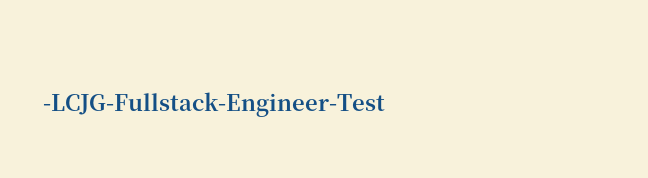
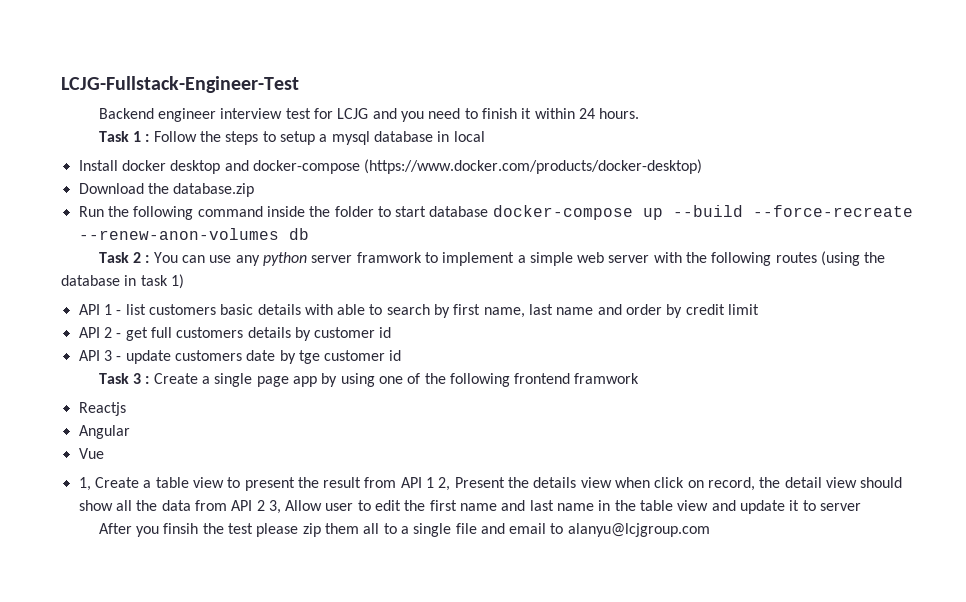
- -LCJG-Fullstack-Engineer-Test
+ LCJG-Fullstack-Engineer-Test
+ Backend engineer interview test for LCJG and you need to finish it within 24 hours.
+ Task 1 : Follow the steps to setup a mysql database in local
+ Install docker desktop and docker-compose (https://www.docker.com/products/docker-desktop)
+ Download the database.zip
+ Run the following command inside the folder to start database docker-compose up --build --force-recreate --renew-anon-volumes db
+ Task 2 : You can use any python server framwork to implement a simple web server with the following routes (using the database in task 1)
+ API 1 - list customers basic details with able to search by first name, last name and order by credit limit
+ API 2 - get full customers details by customer id
+ API 3 - update customers date by tge customer id
+ Task 3 : Create a single page app by using one of the following frontend framwork
+ Reactjs
+ Angular
+ Vue
+ 1, Create a table view to present the result from API 1 2, Present the details view when click on record, the detail view should show all the data from API 2 3, Allow user to edit the first name and last name in the table view and update it to server
+ After you finsih the test please zip them all to a single file and email to alanyu@lcjgroup.com

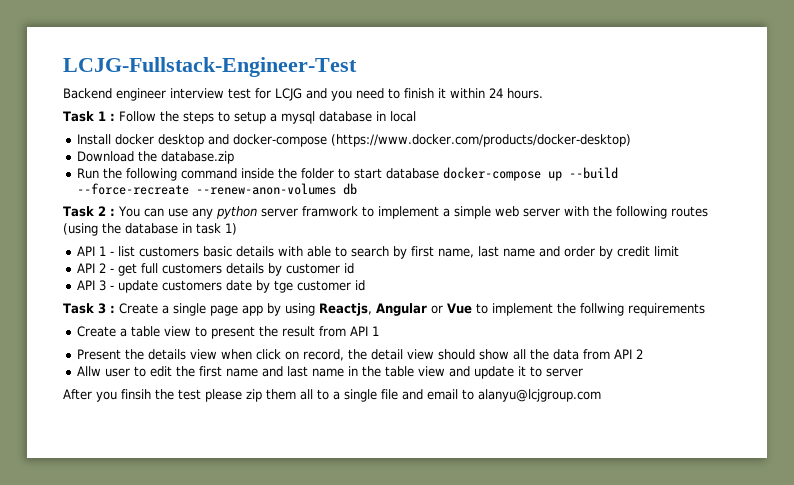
- Task 3 : Create a single page app by using one of the following frontend framwork
- Reactjs
- Angular
- Vue
- 1, Create a table view to present the result from API 1 2, Present the details view when click on record, the detail view should show all the data from API 2 3, Allow user to edit the first name and last name in the table view and update it to server
+ Task 3 : Create a single page app by using Reactjs, Angular or Vue to implement the follwing requirements
+ Create a table view to present the result from API 1
+ Present the details view when click on record, the detail view should show all the data from API 2
+ Allw user to edit the first name and last name in the table view and update it to server

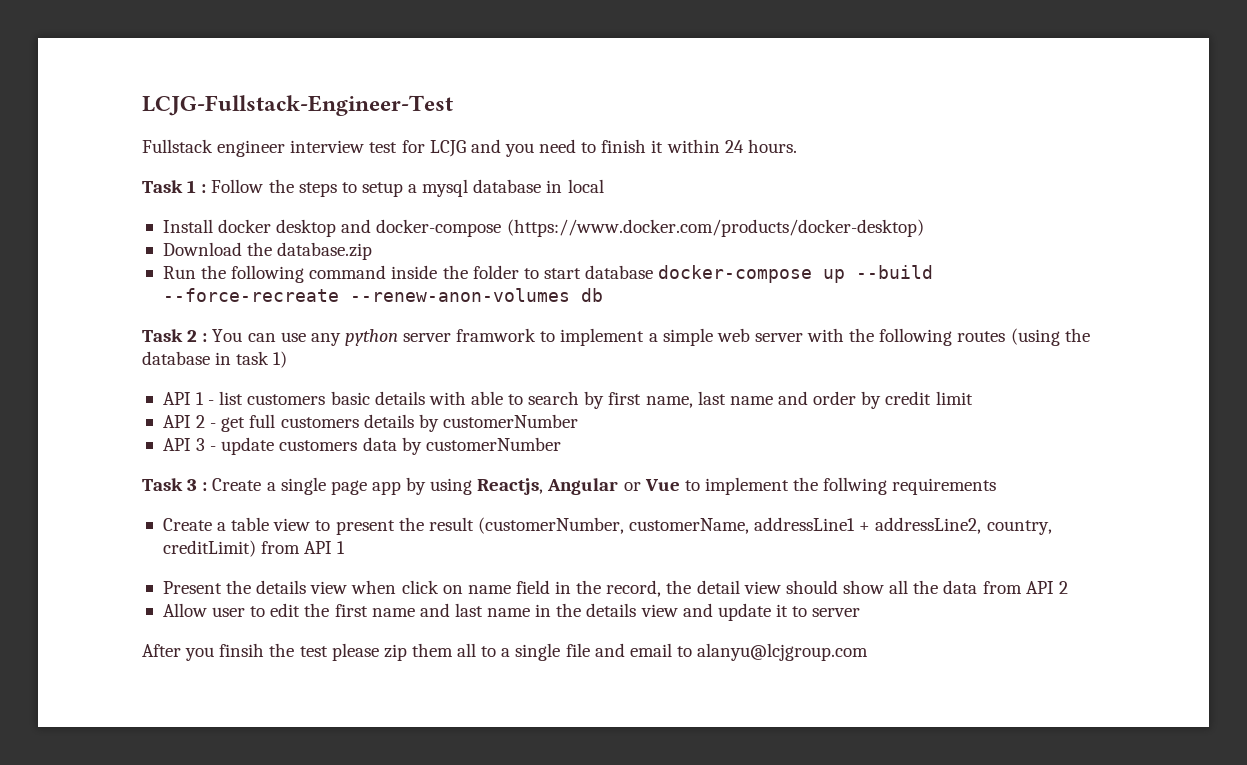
- Backend engineer interview test for LCJG and you need to finish it within 24 hours.
+ Fullstack engineer interview test for LCJG and you need to finish it within 24 hours.
- API 2 - get full customers details by customer id
+ API 2 - get full customers details by customerNumber
- API 3 - update customers date by tge customer id
+ API 3 - update customers data by customerNumber
- Create a table view to present the result from API 1
+ Create a table view to present the result (customerNumber, customerName, addressLine1 + addressLine2, country, creditLimit) from API 1
- Present the details view when click on record, the detail view should show all the data from API 2
+ Present the details view when click on name field in the record, the detail view should show all the data from API 2
- Allw user to edit the first name and last name in the table view and update it to server
+ Allow user to edit the first name and last name in the details view and update it to server

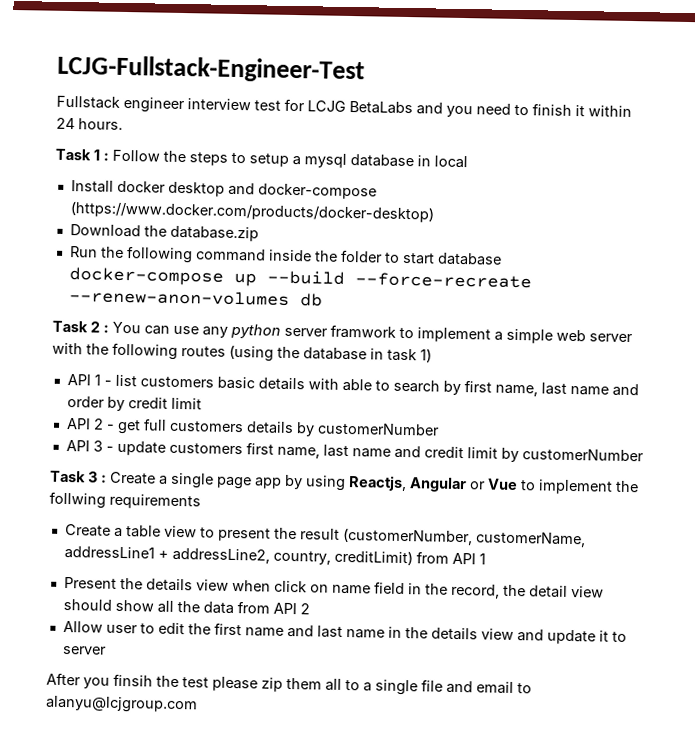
- Fullstack engineer interview test for LCJG and you need to finish it within 24 hours.
+ Fullstack engineer interview test for LCJG BetaLabs and you need to finish it within 24 hours.
- API 3 - update customers data by customerNumber
+ API 3 - update customers first name, last name and credit limit by customerNumber

